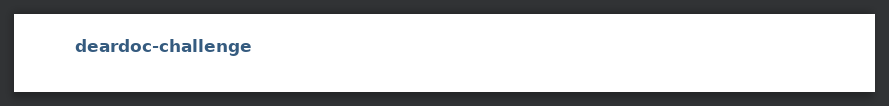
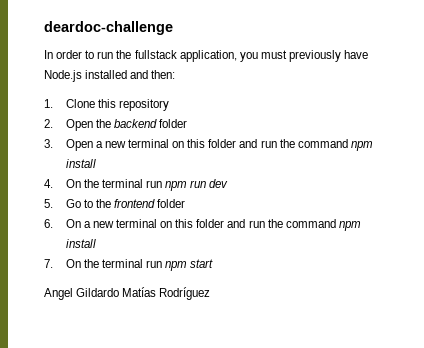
+ In order to run the fullstack application, you must previously have Node.js installed and then:
+ 1. Clone this repository
+ 2. Open the backend folder
+ 3. Open a new terminal on this folder and run the command npm install
+ 4. On the terminal run npm run dev
+ 5. Go to the frontend folder
+ 6. On a new terminal on this folder and run the command npm install
+ 7. On the terminal run npm start
+ Angel Gildardo Matías Rodríguez

